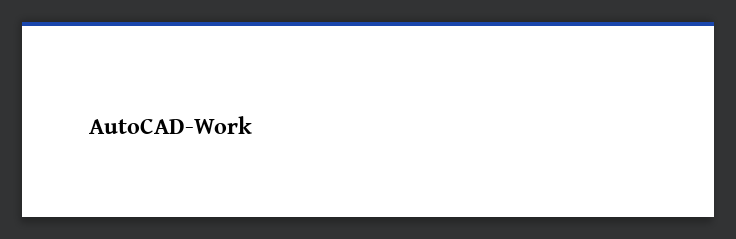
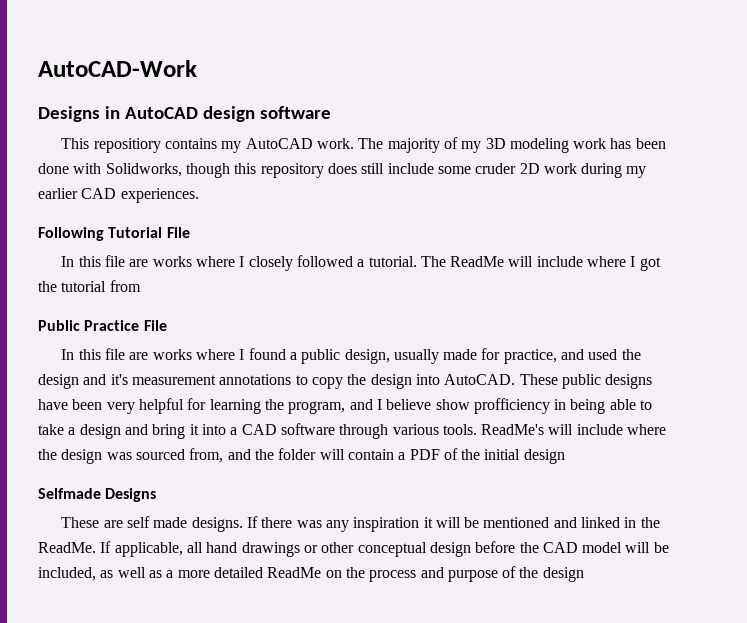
+ Designs in AutoCAD design software
+ This repositiory contains my AutoCAD work. The majority of my 3D modeling work has been done with Solidworks, though this repository does still include some cruder 2D work during my earlier CAD experiences.
+ Following Tutorial File
+ In this file are works where I closely followed a tutorial. The ReadMe will include where I got the tutorial from
+ Public Practice File
+ In this file are works where I found a public design, usually made for practice, and used the design and it's measurement annotations to copy the design into AutoCAD. These public designs have been very helpful for learning the program, and I believe show profficiency in being able to take a design and bring it into a CAD software through various tools. ReadMe's will include where the design was sourced from, and the folder will contain a PDF of the initial design
+ Selfmade Designs
+ These are self made designs. If there was any inspiration it will be mentioned and linked in the ReadMe. If applicable, all hand drawings or other conceptual design before the CAD model will be included, as well as a more detailed ReadMe on the process and purpose of the design

